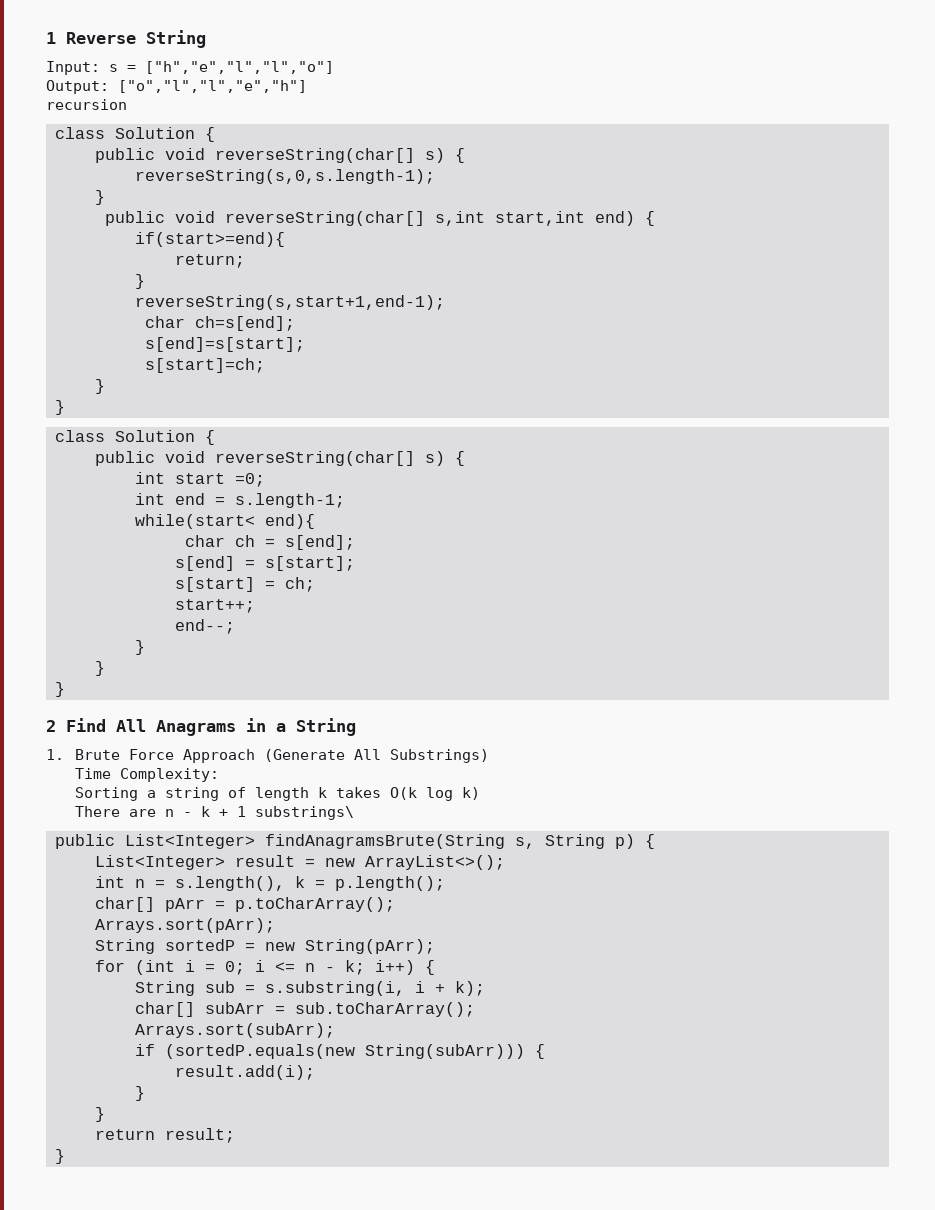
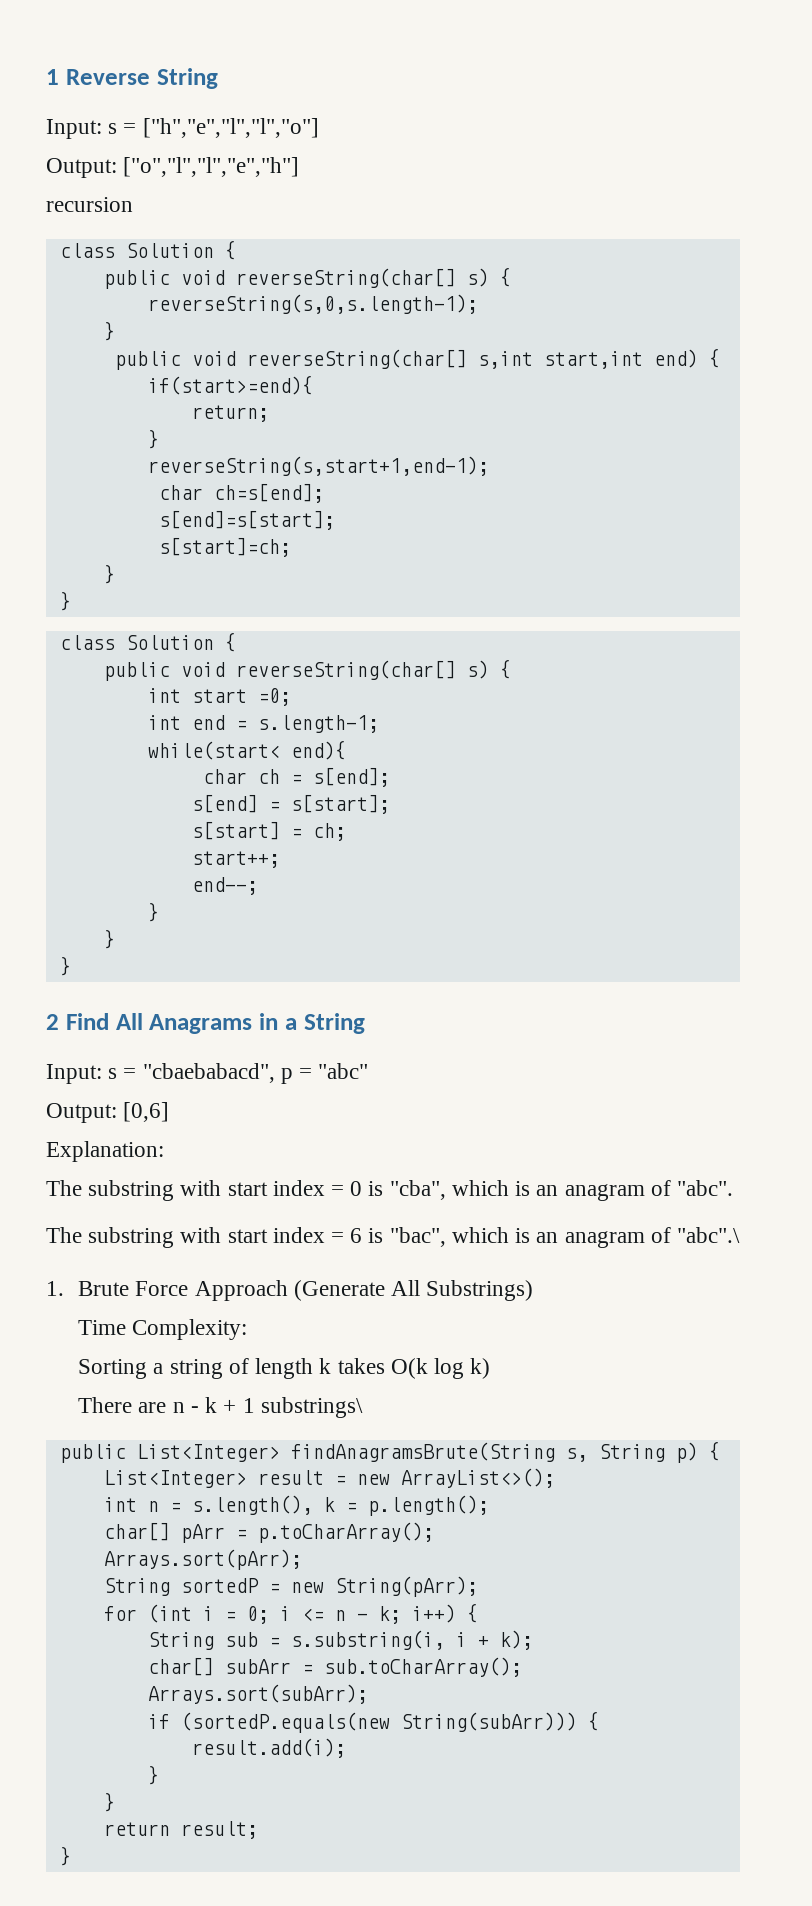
+ Input: s = "cbaebabacd", p = "abc"
+ Output: [0,6]
+ Explanation:
+ The substring with start index = 0 is "cba", which is an anagram of "abc".
+ The substring with start index = 6 is "bac", which is an anagram of "abc".\

